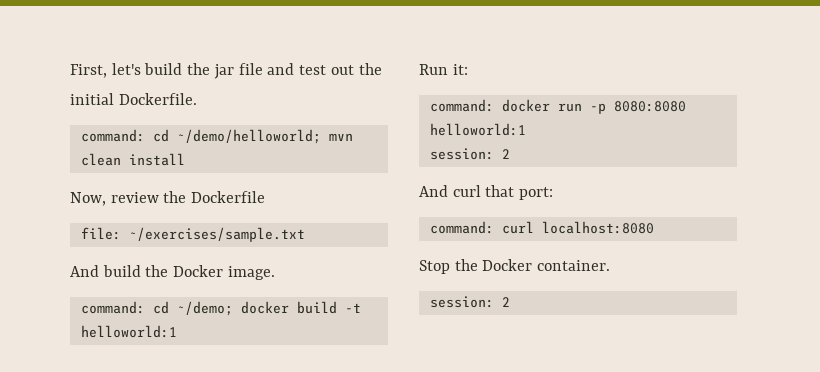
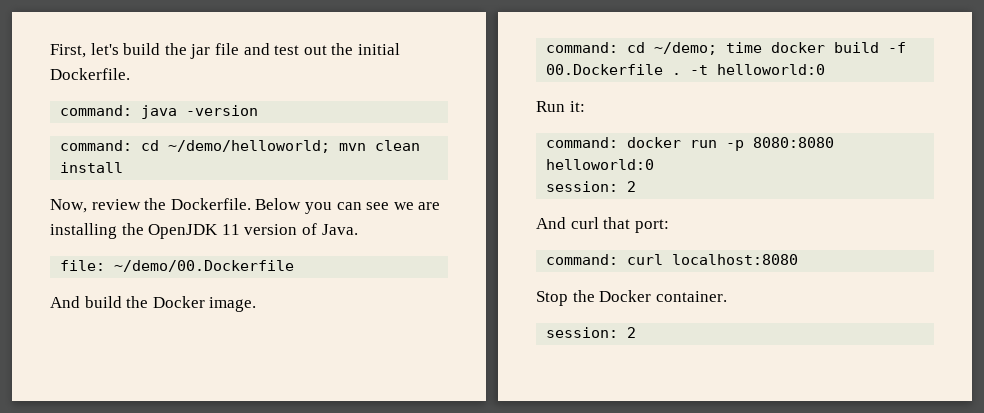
+ command: java -version
- Now, review the Dockerfile
+ Now, review the Dockerfile. Below you can see we are installing the OpenJDK 11 version of Java.
- file: ~/exercises/sample.txt
+ file: ~/demo/00.Dockerfile
- command: cd ~/demo; docker build -t helloworld:1
+ command: cd ~/demo; time docker build -f 00.Dockerfile . -t helloworld:0
- command: docker run -p 8080:8080 helloworld:1
+ command: docker run -p 8080:8080 helloworld:0

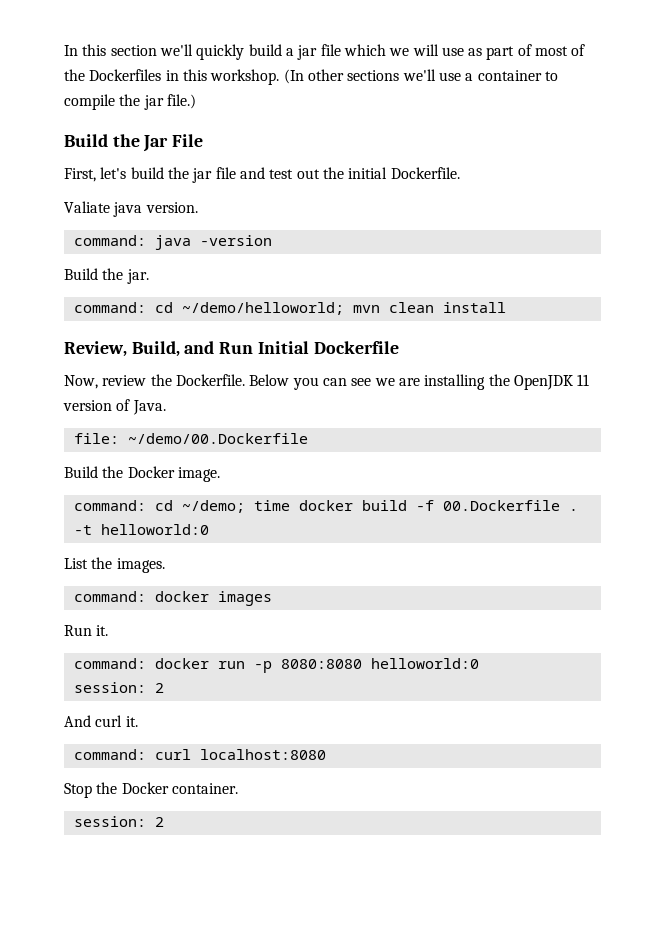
+ In this section we'll quickly build a jar file which we will use as part of most of the Dockerfiles in this workshop. (In other sections we'll use a container to compile the jar file.)
+ Build the Jar File
+ Valiate java version.
+ Build the jar.
+ Review, Build, and Run Initial Dockerfile
- And build the Docker image.
+ Build the Docker image.
- Run it:
+ List the images.
+ command: docker images
+ Run it.
- And curl that port:
+ And curl it.

